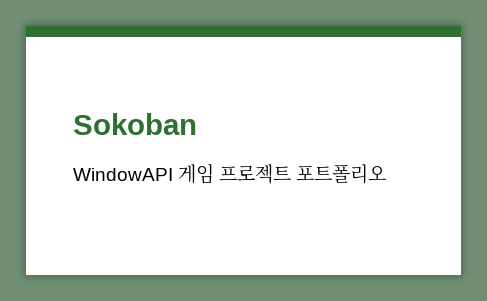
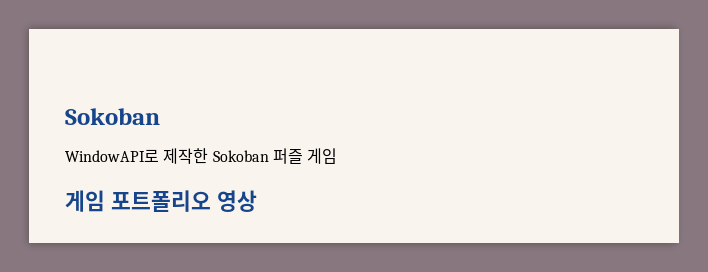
- WindowAPI 게임 프로젝트 포트폴리오
+ WindowAPI로 제작한 Sokoban 퍼즐 게임
+ 게임 포트폴리오 영상

